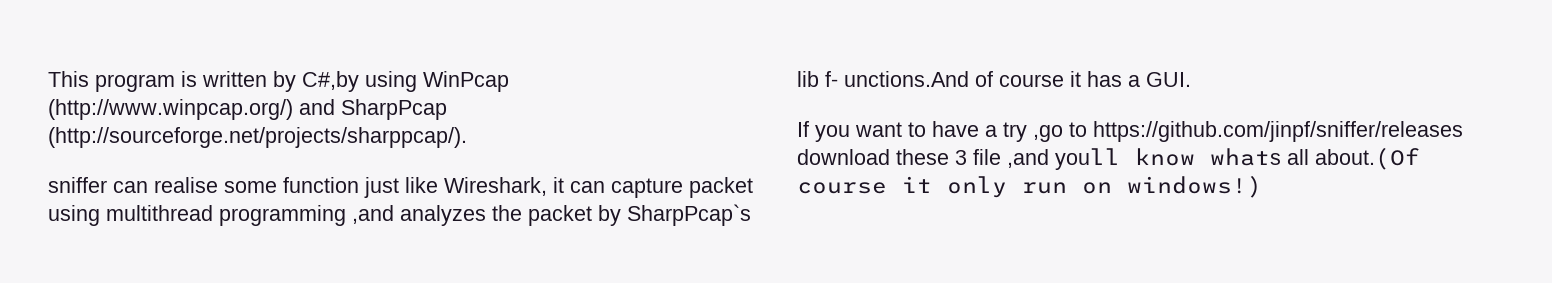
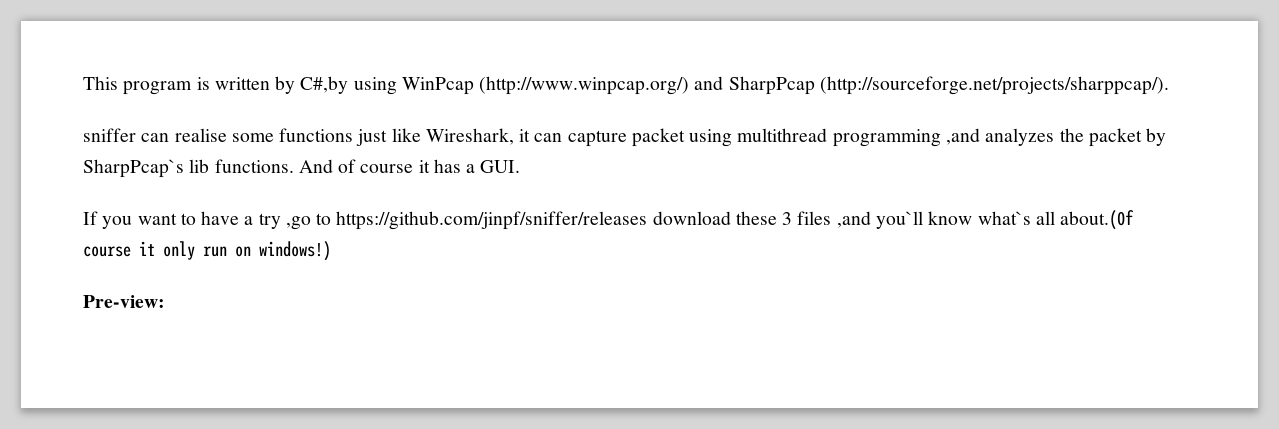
- sniffer can realise some function just like Wireshark, it can capture packet using multithread programming ,and analyzes the packet by SharpPcap`s lib f- unctions.And of course it has a GUI.
+ sniffer can realise some functions just like Wireshark, it can capture packet using multithread programming ,and analyzes the packet by SharpPcap`s lib functions. And of course it has a GUI.
- If you want to have a try ,go to https://github.com/jinpf/sniffer/releases download these 3 file ,and youll know whats all about.(Of course it only run on windows!)
+ If you want to have a try ,go to https://github.com/jinpf/sniffer/releases download these 3 files ,and you`ll know what`s all about.(Of course it only run on windows!)
+ Pre-view:

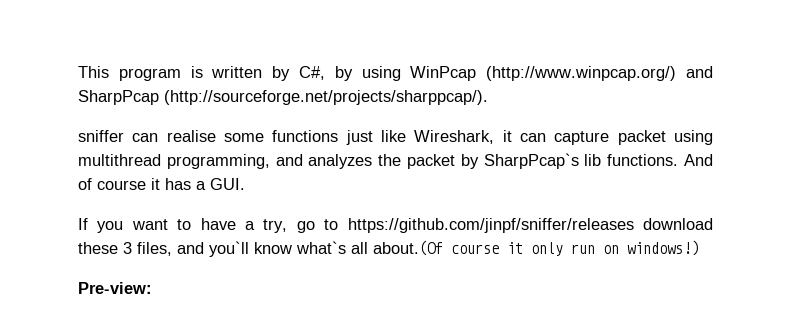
- This program is written by C#,by using WinPcap (http://www.winpcap.org/) and SharpPcap (http://sourceforge.net/projects/sharppcap/).
+ This program is written by C#, by using WinPcap (http://www.winpcap.org/) and SharpPcap (http://sourceforge.net/projects/sharppcap/).
- sniffer can realise some functions just like Wireshark, it can capture packet using multithread programming ,and analyzes the packet by SharpPcap`s lib functions.
+ sniffer can realise some functions just like Wireshark, it can capture packet using multithread programming, and analyzes the packet by SharpPcap`s lib functions.
- If you want to have a try ,go to https://github.com/jinpf/sniffer/releases download these 3 files ,and you`ll know what`s all about.(Of course it only run on windows!)
+ If you want to have a try, go to https://github.com/jinpf/sniffer/releases download these 3 files, and you`ll know what`s all about.(Of course it only run on windows!)

